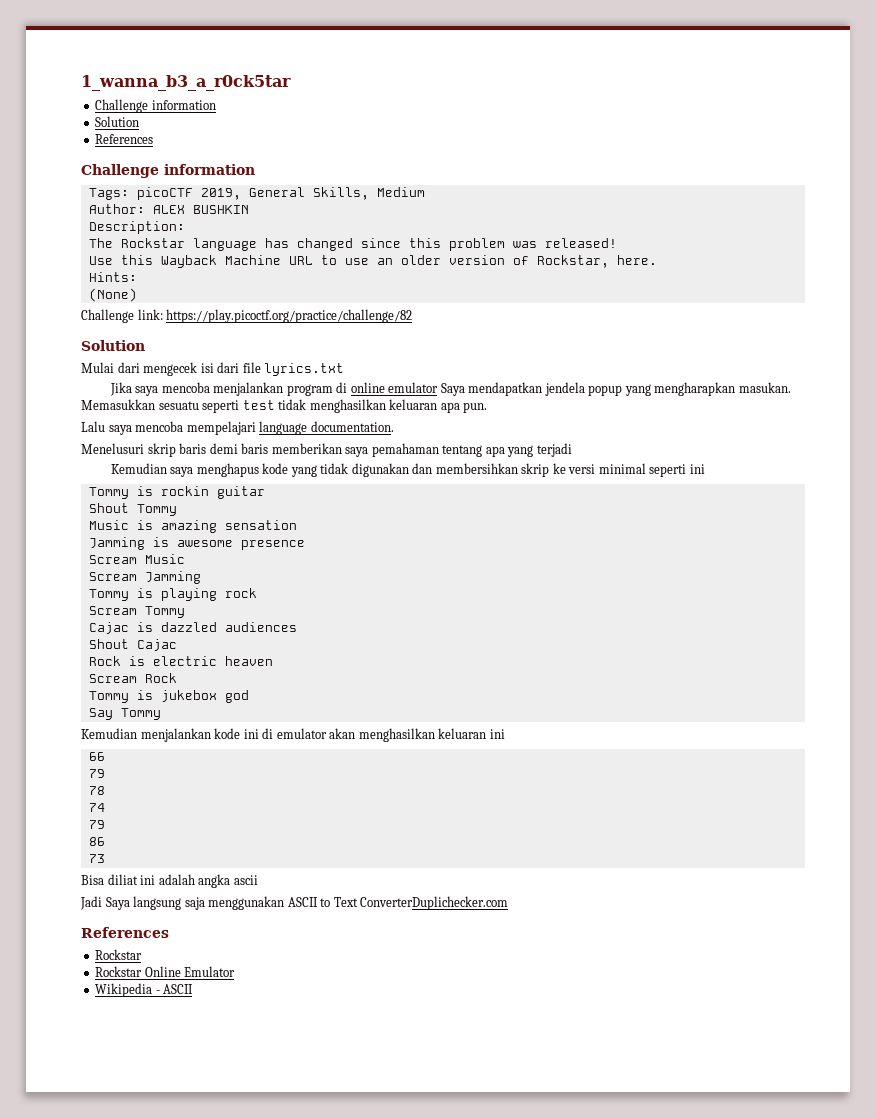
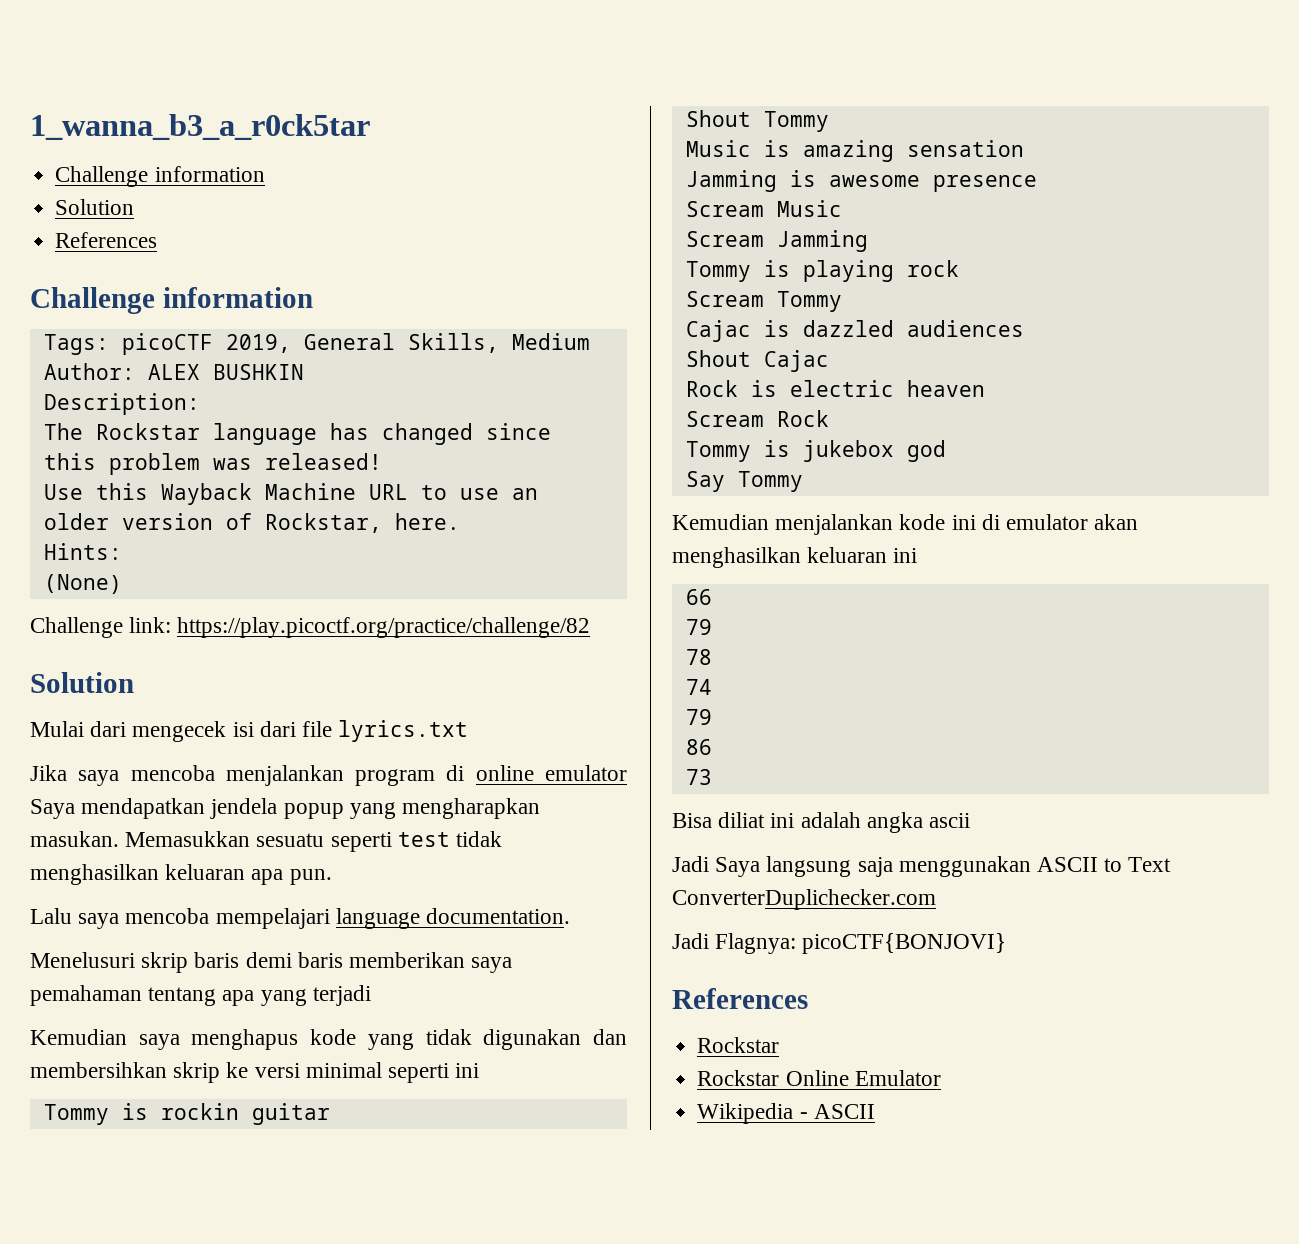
+ Jadi Flagnya: picoCTF{BONJOVI}

